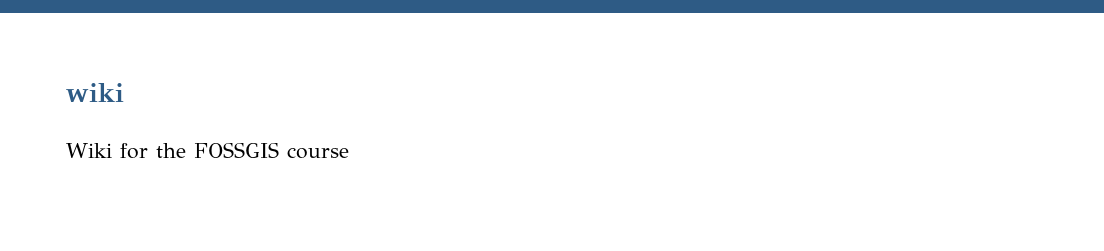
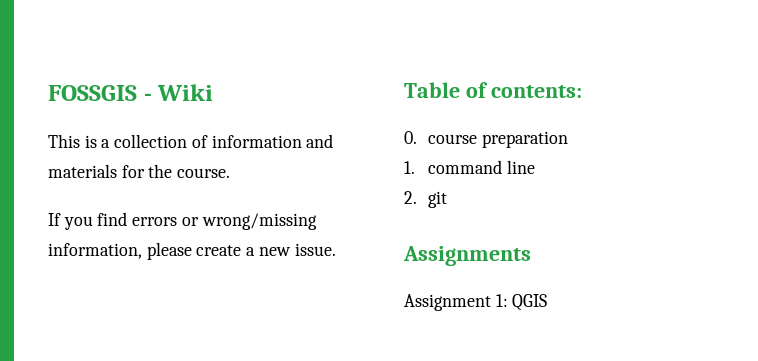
- wiki
- Wiki for the FOSSGIS course
+ FOSSGIS - Wiki
+ This is a collection of information and materials for the course.
+ If you find errors or wrong/missing information, please create a new issue.
+ Table of contents:
+ 0. course preparation
+ 1. command line
+ 2. git
+ Assignments
+ Assignment 1: QGIS

